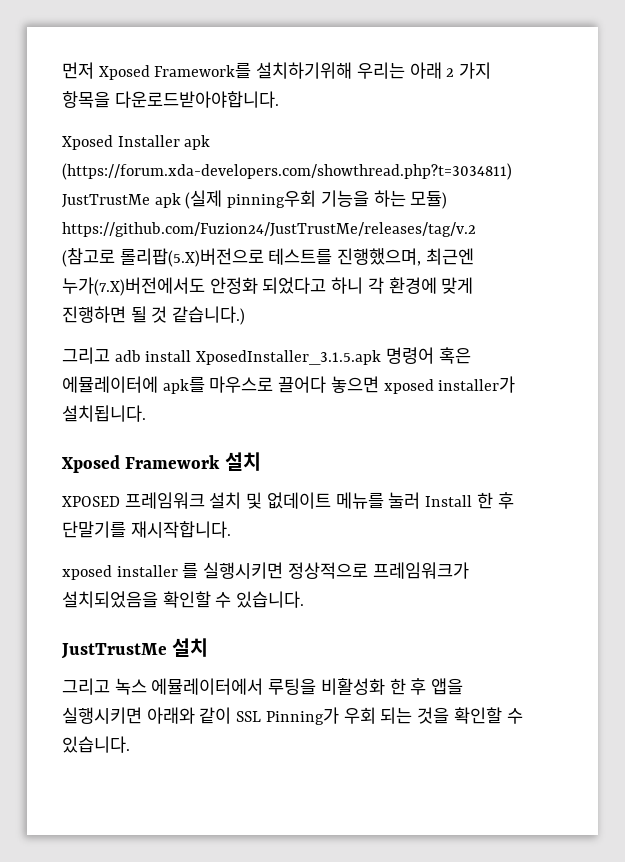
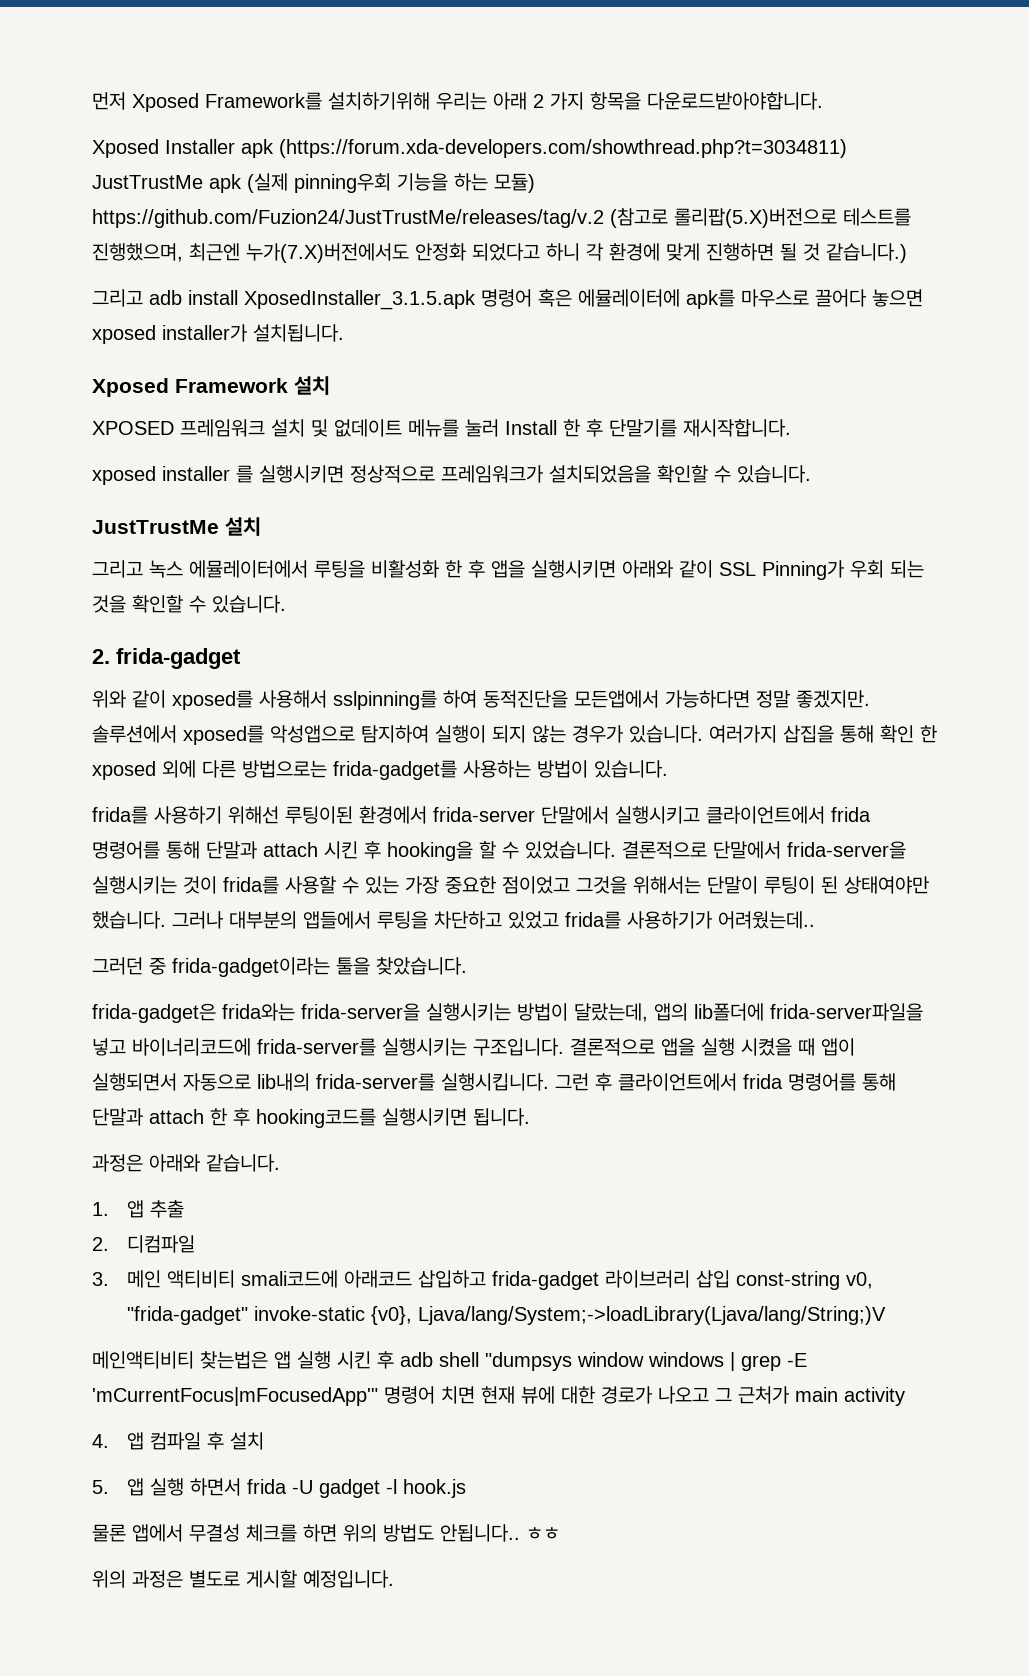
+ 2. frida-gadget
+ 위와 같이 xposed를 사용해서 sslpinning를 하여 동적진단을 모든앱에서 가능하다면 정말 좋겠지만. 솔루션에서 xposed를 악성앱으로 탐지하여 실행이 되지 않는 경우가 있습니다. 여러가지 삽집을 통해 확인 한 xposed 외에 다른 방법으로는 frida-gadget를 사용하는 방법이 있습니다.
+ frida를 사용하기 위해선 루팅이된 환경에서 frida-server 단말에서 실행시키고 클라이언트에서 frida 명령어를 통해 단말과 attach 시킨 후 hooking을 할 수 있었습니다. 결론적으로 단말에서 frida-server을 실행시키는 것이 frida를 사용할 수 있는 가장 중요한 점이었고 그것을 위해서는 단말이 루팅이 된 상태여야만 했습니다. 그러나 대부분의 앱들에서 루팅을 차단하고 있었고 frida를 사용하기가 어려웠는데..
+ 그러던 중 frida-gadget이라는 툴을 찾았습니다.
+ frida-gadget은 frida와는 frida-server을 실행시키는 방법이 달랐는데, 앱의 lib폴더에 frida-server파일을 넣고 바이너리코드에 frida-server를 실행시키는 구조입니다. 결론적으로 앱을 실행 시켰을 때 앱이 실행되면서 자동으로 lib내의 frida-server를 실행시킵니다. 그런 후 클라이언트에서 frida 명령어를 통해 단말과 attach 한 후 hooking코드를 실행시키면 됩니다.
+ 과정은 아래와 같습니다.
+ 1. 앱 추출
+ 2. 디컴파일
+ 3. 메인 액티비티 smali코드에 아래코드 삽입하고 frida-gadget 라이브러리 삽입 const-string v0, "frida-gadget" invoke-static {v0}, Ljava/lang/System;->loadLibrary(Ljava/lang/String;)V
+ 메인액티비티 찾는법은 앱 실행 시킨 후 adb shell "dumpsys window windows | grep -E 'mCurrentFocus|mFocusedApp'" 명령어 치면 현재 뷰에 대한 경로가 나오고 그 근처가 main activity
+ 4. 앱 컴파일 후 설치
+ 5. 앱 실행 하면서 frida -U gadget -l hook.js
+ 물론 앱에서 무결성 체크를 하면 위의 방법도 안됩니다.. ㅎㅎ
+ 위의 과정은 별도로 게시할 예정입니다.

